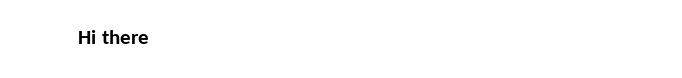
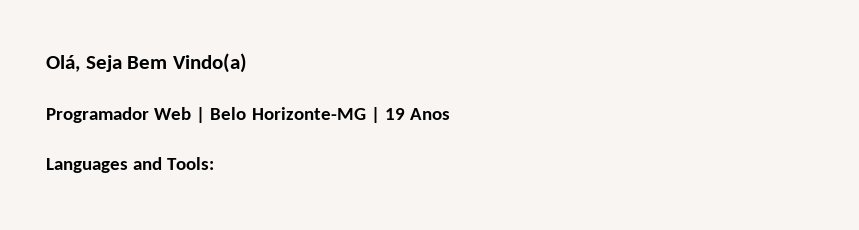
- Hi there
+ Olá, Seja Bem Vindo(a)
+ Programador Web | Belo Horizonte-MG | 19 Anos
+ Languages and Tools:

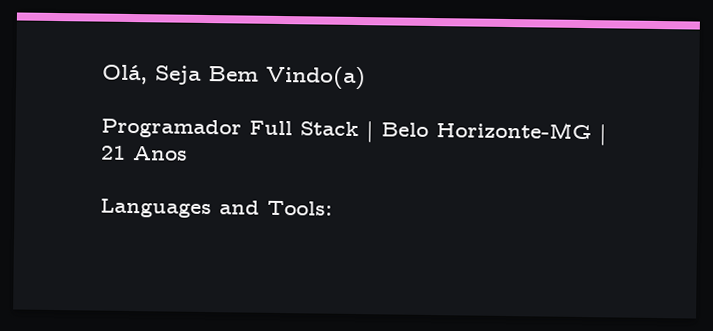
- Programador Web | Belo Horizonte-MG | 19 Anos
+ Programador Full Stack | Belo Horizonte-MG | 21 Anos

